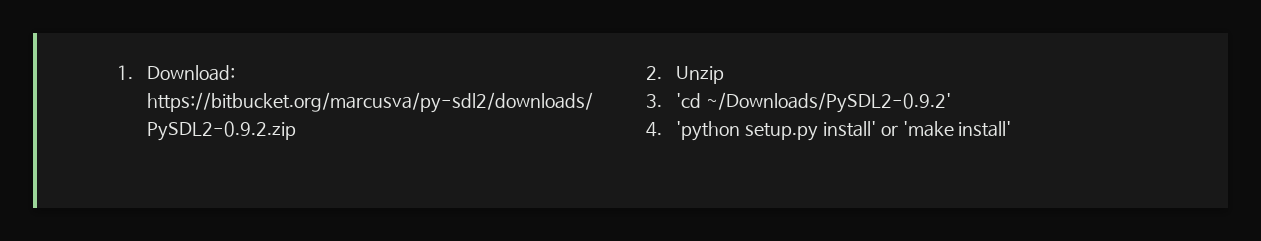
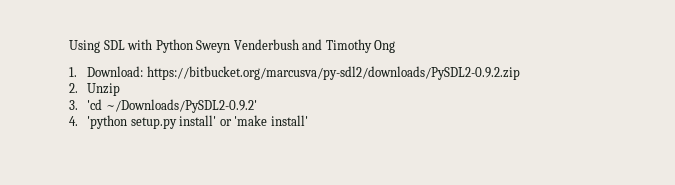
+ Using SDL with Python Sweyn Venderbush and Timothy Ong

